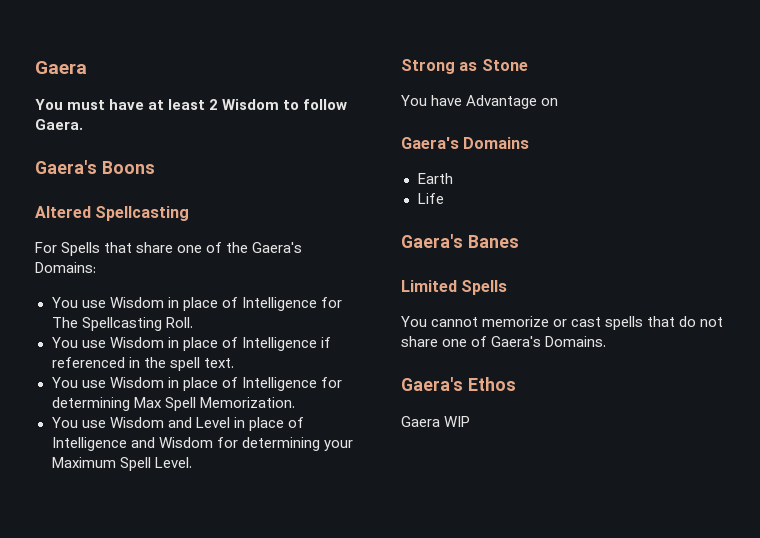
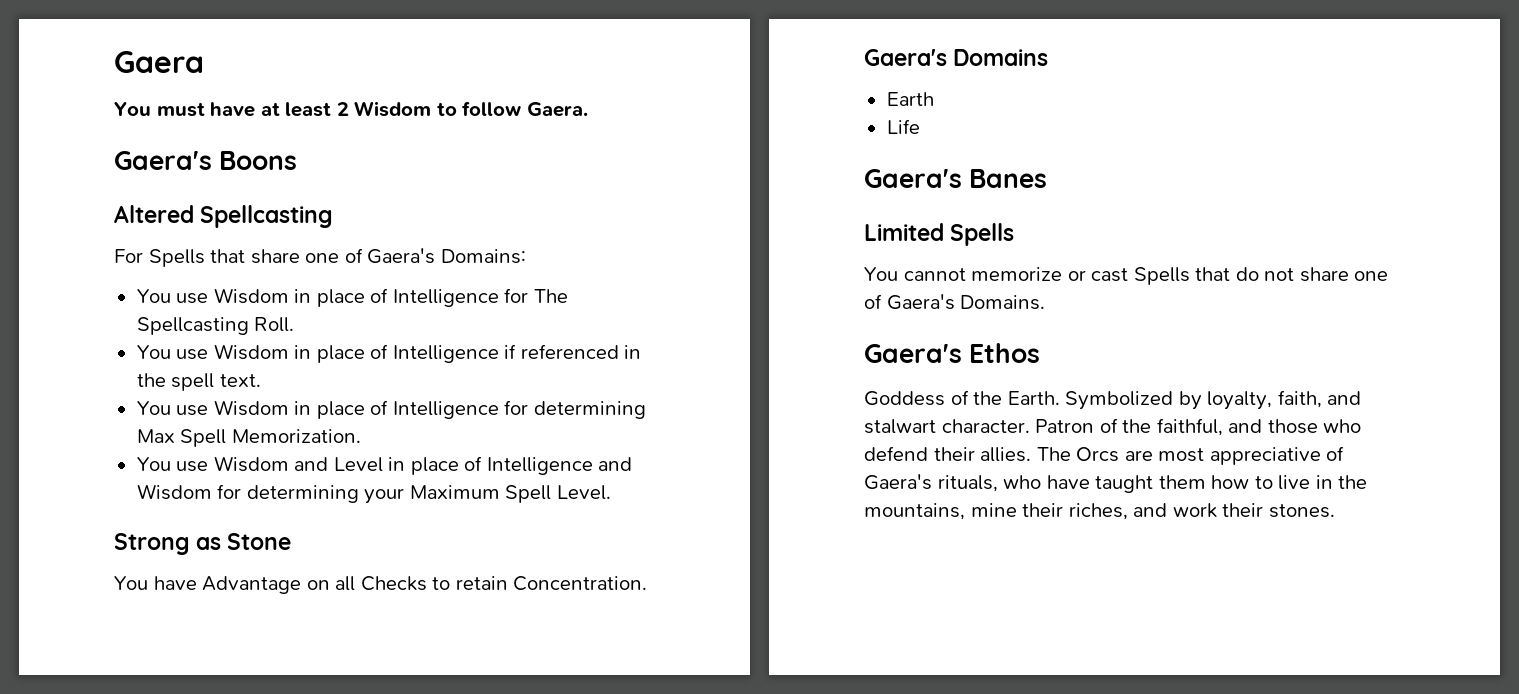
- For Spells that share one of the Gaera's Domains:
+ For Spells that share one of Gaera's Domains:
- You have Advantage on
+ You have Advantage on all Checks to retain Concentration.
- You cannot memorize or cast spells that do not share one of Gaera's Domains.
+ You cannot memorize or cast Spells that do not share one of Gaera's Domains.
- Gaera WIP
+ Goddess of the Earth. Symbolized by loyalty, faith, and stalwart character. Patron of the faithful, and those who defend their allies. The Orcs are most appreciative of Gaera's rituals, who have taught them how to live in the mountains, mine their riches, and work their stones.

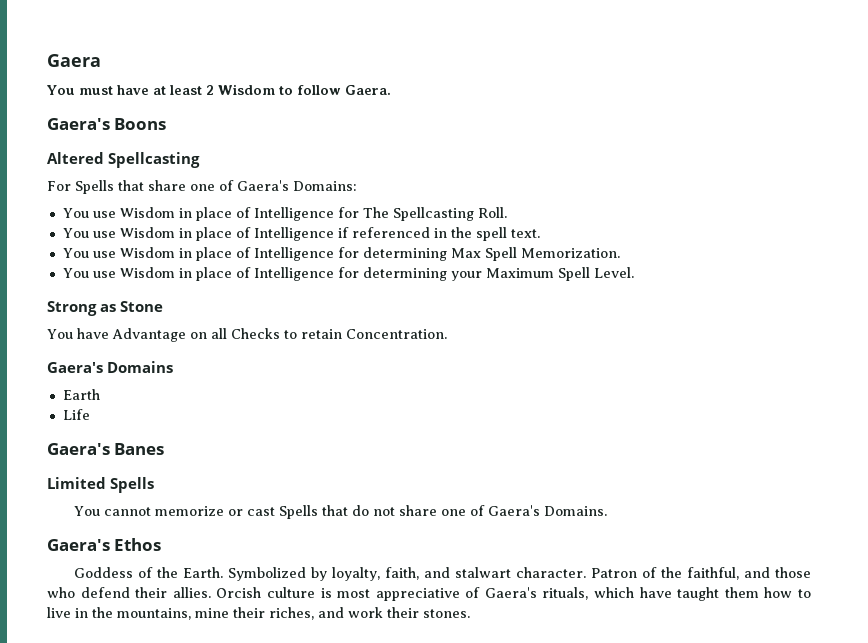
- You use Wisdom and Level in place of Intelligence and Wisdom for determining your Maximum Spell Level.
+ You use Wisdom in place of Intelligence for determining your Maximum Spell Level.
- The Orcs are most appreciative of Gaera's rituals, who have taught them how to live in the mountains, mine their riches, and work their stones.
+ Orcish culture is most appreciative of Gaera's rituals, which have taught them how to live in the mountains, mine their riches, and work their stones.

